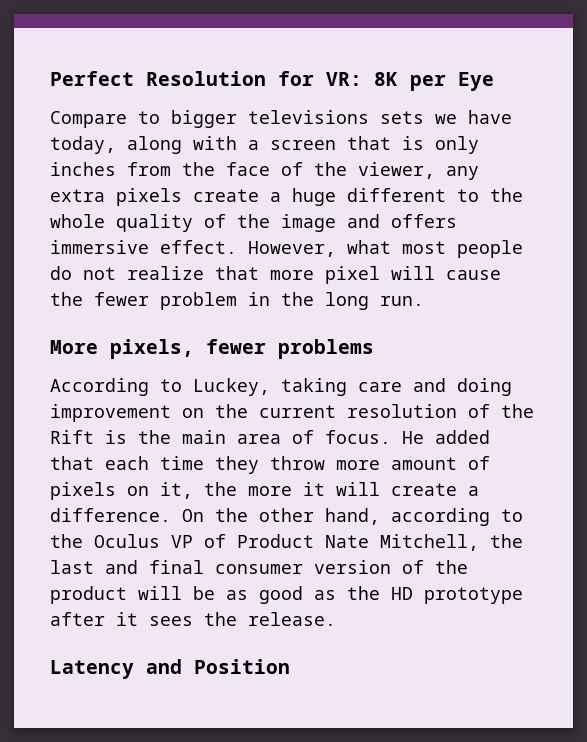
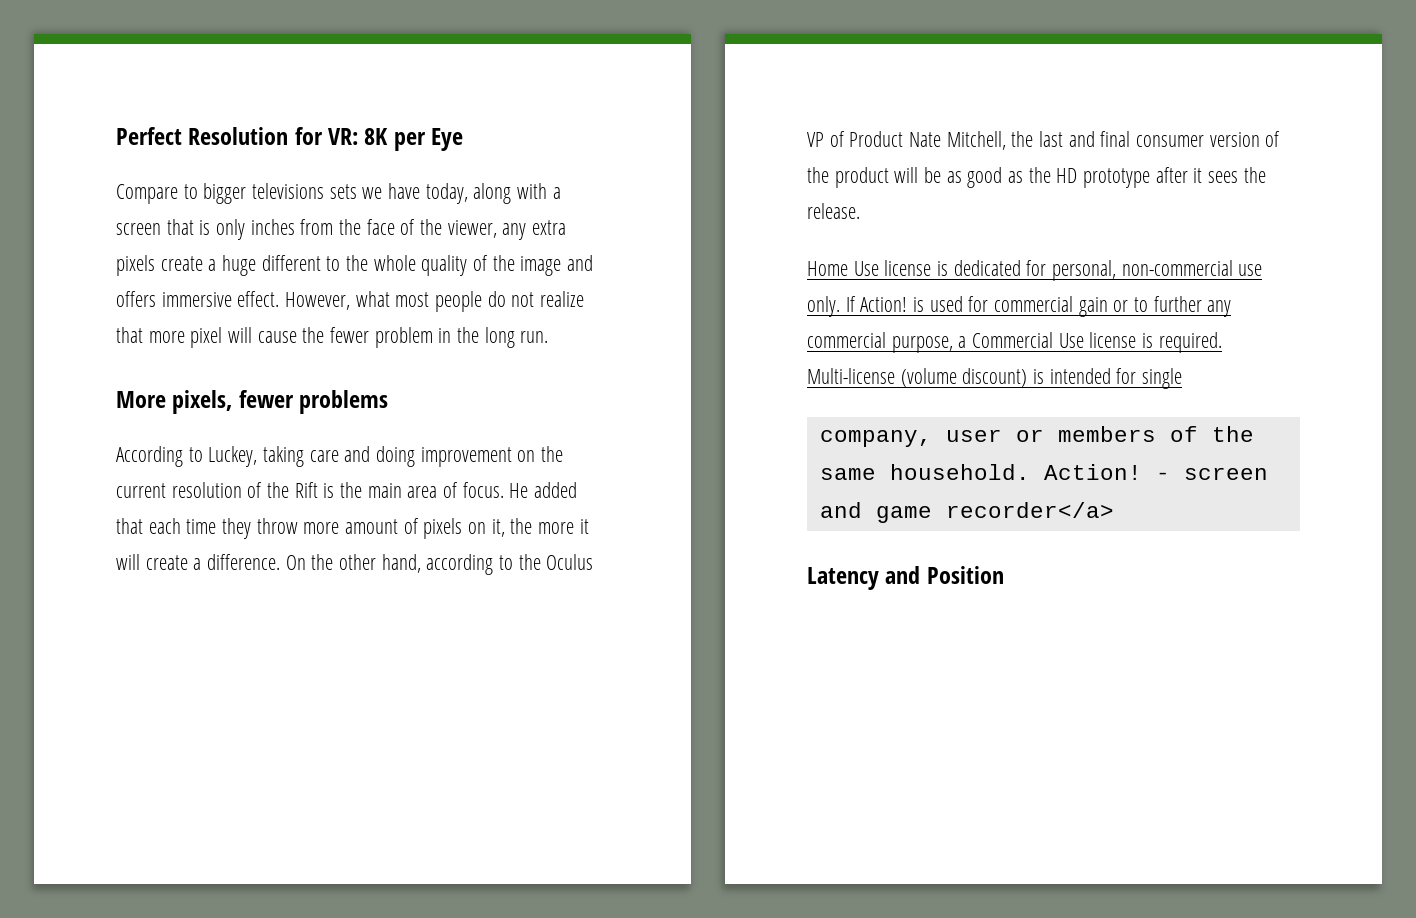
+ Home Use license is dedicated for personal, non-commercial use only. If Action! is used for commercial gain or to further any commercial purpose, a Commercial Use license is required. Multi-license (volume discount) is intended for single
+ company, user or members of the same household. Action! - screen and game recorder</a>

